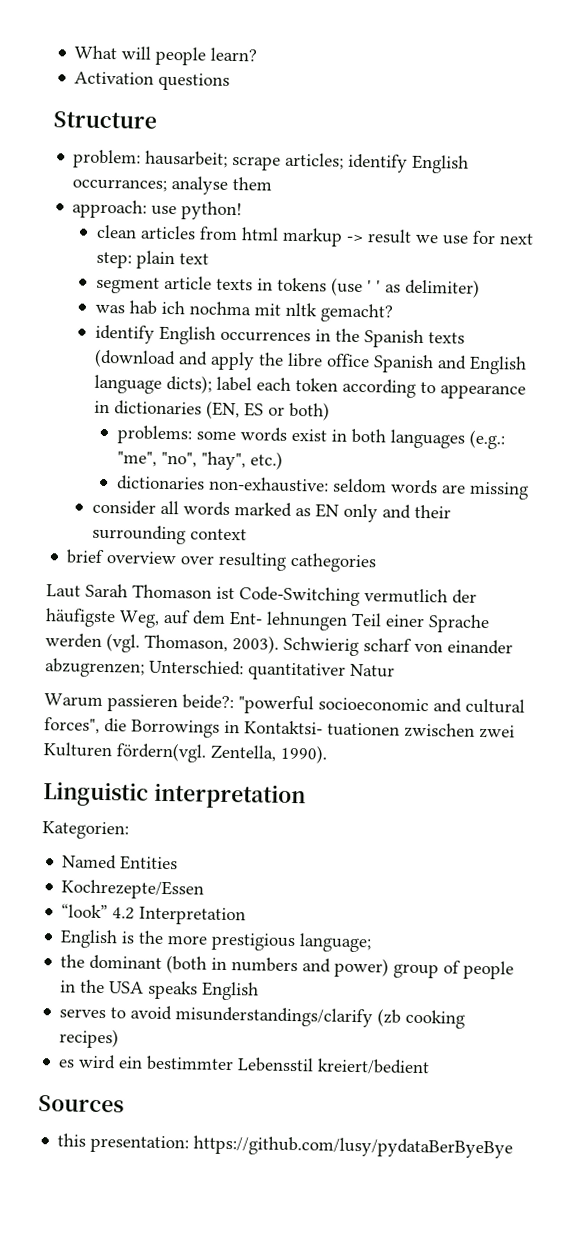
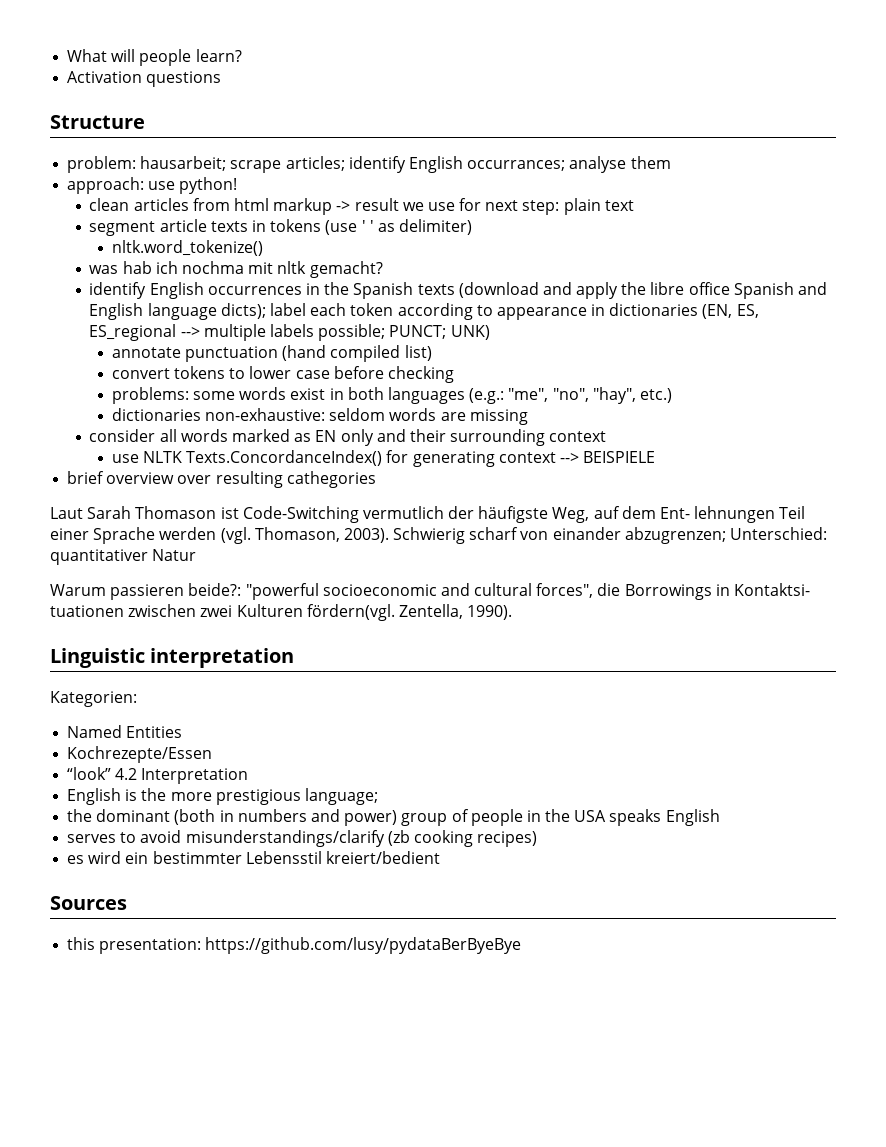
+ nltk.word_tokenize()
- identify English occurrences in the Spanish texts (download and apply the libre office Spanish and English language dicts); label each token according to appearance in dictionaries (EN, ES or both)
+ identify English occurrences in the Spanish texts (download and apply the libre office Spanish and English language dicts); label each token according to appearance in dictionaries (EN, ES, ES_regional --> multiple labels possible; PUNCT; UNK)
+ annotate punctuation (hand compiled list)
+ convert tokens to lower case before checking
+ use NLTK Texts.ConcordanceIndex() for generating context --> BEISPIELE

